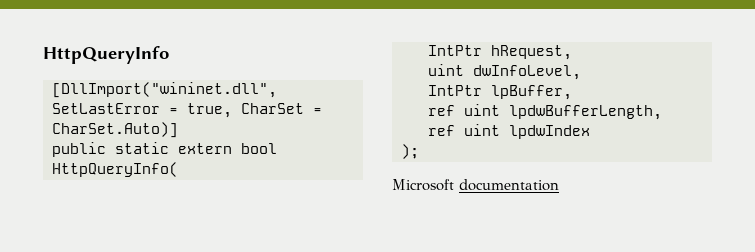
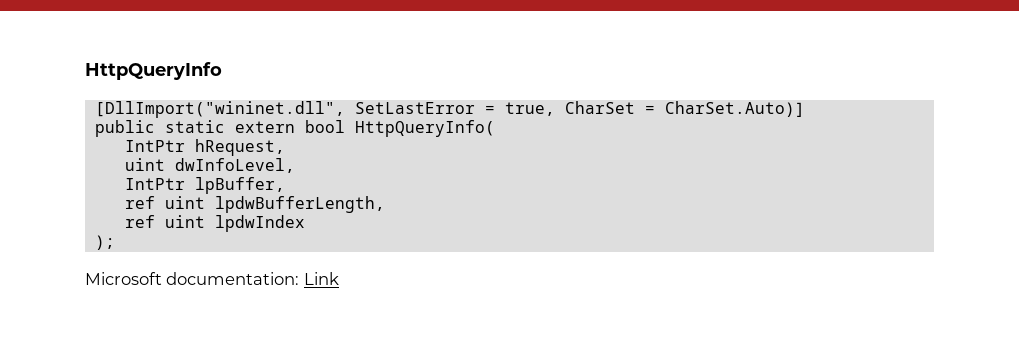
- Microsoft documentation
+ Microsoft documentation: Link

